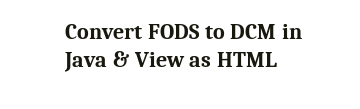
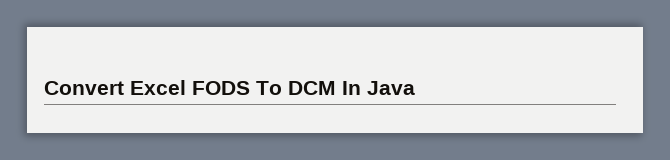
- Convert FODS to DCM in Java & View as HTML
+ Convert Excel FODS To DCM In Java

